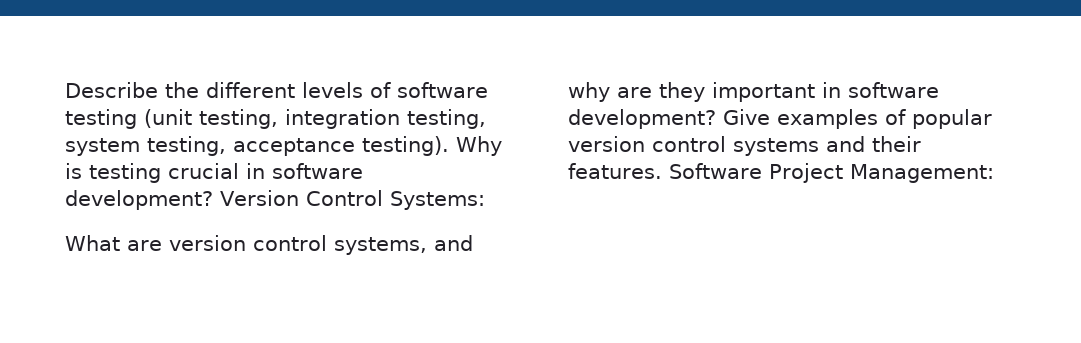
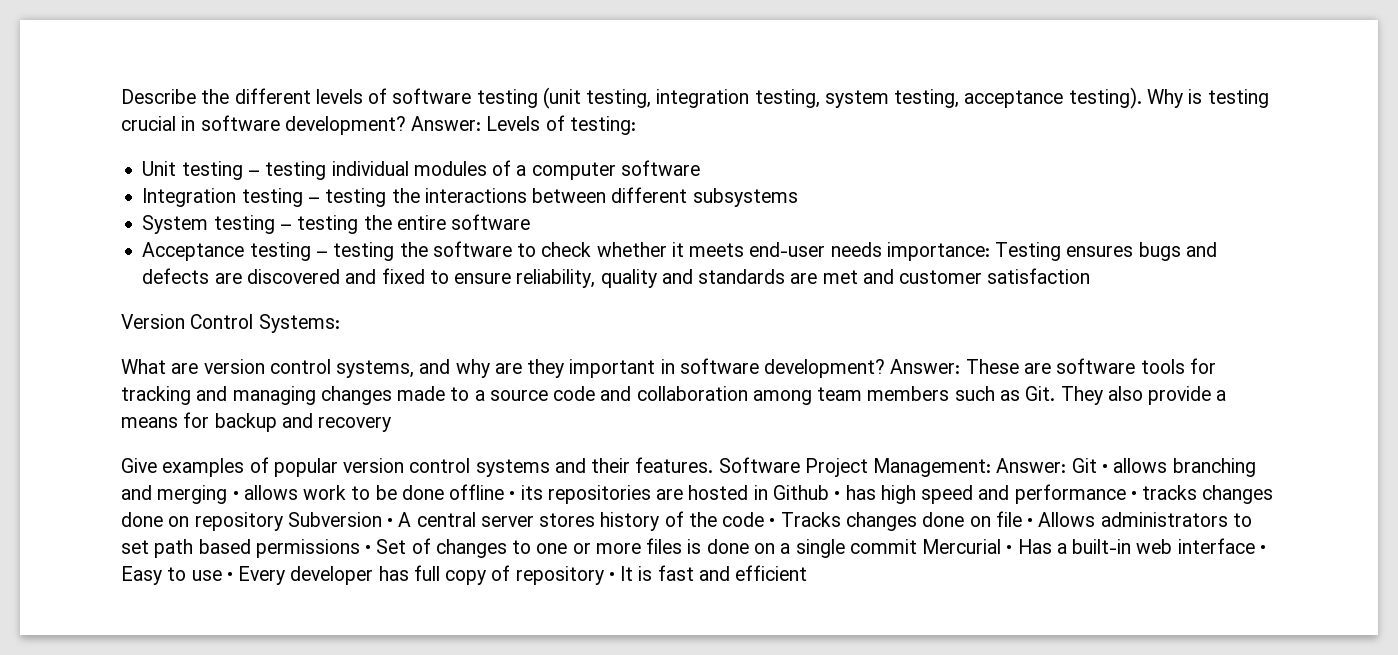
- Why is testing crucial in software development? Version Control Systems:
+ Why is testing crucial in software development? Answer: Levels of testing:
+ Unit testing – testing individual modules of a computer software
+ Integration testing – testing the interactions between different subsystems
+ System testing – testing the entire software
+ Acceptance testing – testing the software to check whether it meets end-user needs importance: Testing ensures bugs and defects are discovered and fixed to ensure reliability, quality and standards are met and customer satisfaction
+ Version Control Systems:
- What are version control systems, and why are they important in software development? Give examples of popular version control systems and their features.
+ What are version control systems, and why are they important in software development? Answer: These are software tools for tracking and managing changes made to a source code and collaboration among team members such as Git. They also provide a means for backup and recovery
+ Give examples of popular version control systems and their features.
- Software Project Management:
+ Software Project Management: Answer: Git • allows branching and merging • allows work to be done offline • its repositories are hosted in Github • has high speed and performance • tracks changes done on repository Subversion • A central server stores history of the code • Tracks changes done on file • Allows administrators to set path based permissions • Set of changes to one or more files is done on a single commit Mercurial • Has a built-in web interface • Easy to use • Every developer has full copy of repository • It is fast and efficient

